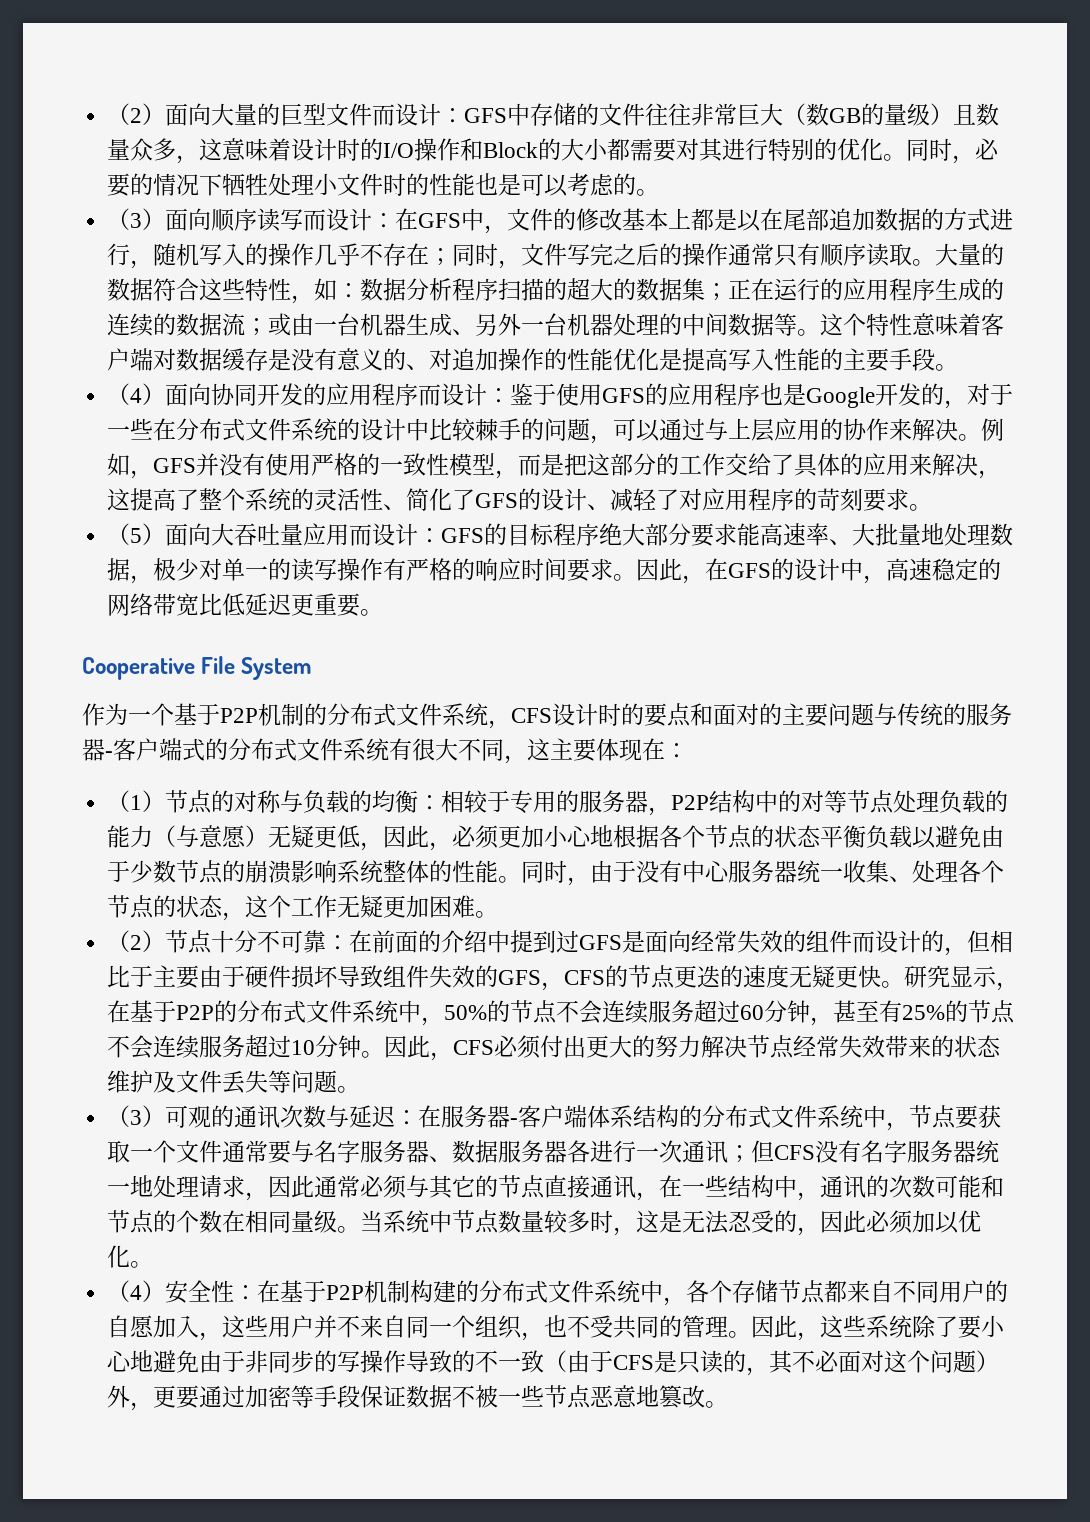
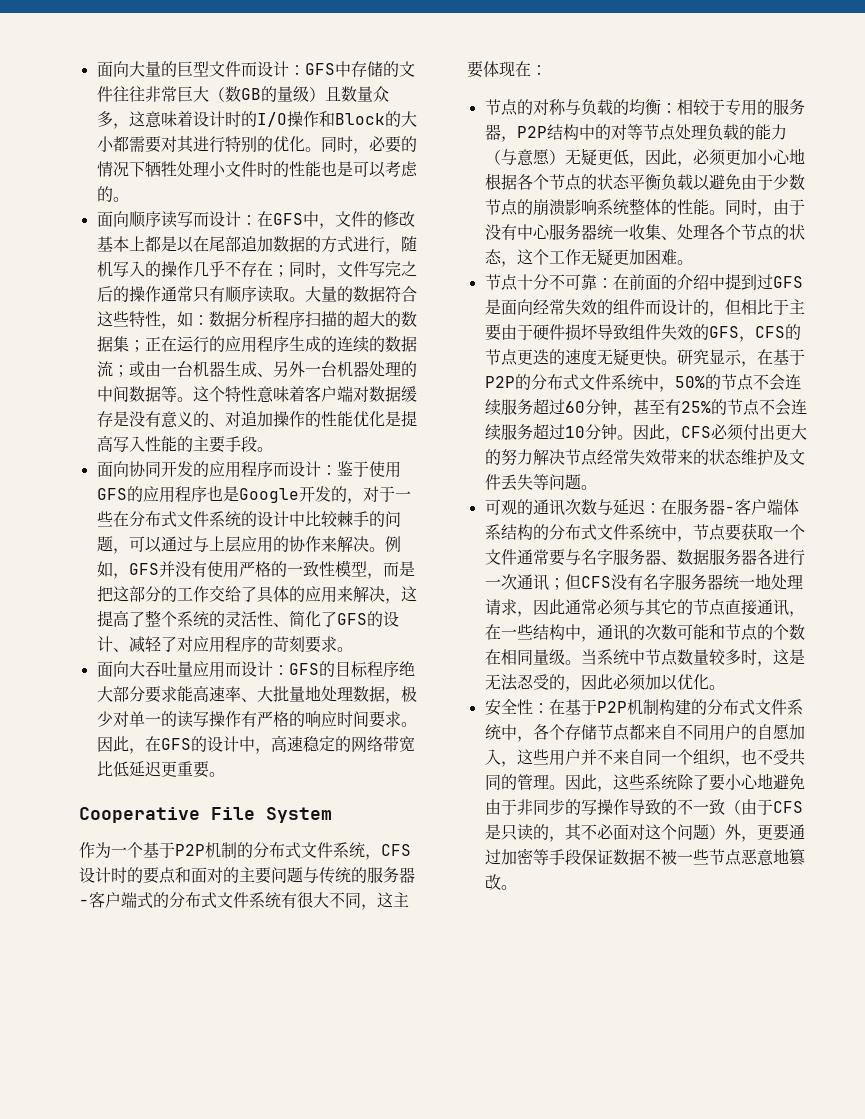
- （2）面向大量的巨型文件而设计：GFS中存储的文件往往非常巨大（数GB的量级）且数量众多，这意味着设计时的I/O操作和Block的大小都需要对其进行特别的优化。
+ 面向大量的巨型文件而设计：GFS中存储的文件往往非常巨大（数GB的量级）且数量众多，这意味着设计时的I/O操作和Block的大小都需要对其进行特别的优化。
- （3）面向顺序读写而设计：在GFS中，文件的修改基本上都是以在尾部追加数据的方式进行，随机写入的操作几乎不存在；同时，文件写完之后的操作通常只有顺序读取。
+ 面向顺序读写而设计：在GFS中，文件的修改基本上都是以在尾部追加数据的方式进行，随机写入的操作几乎不存在；同时，文件写完之后的操作通常只有顺序读取。
- （4）面向协同开发的应用程序而设计：鉴于使用GFS的应用程序也是Google开发的，对于一些在分布式文件系统的设计中比较棘手的问题，可以通过与上层应用的协作来解决。
+ 面向协同开发的应用程序而设计：鉴于使用GFS的应用程序也是Google开发的，对于一些在分布式文件系统的设计中比较棘手的问题，可以通过与上层应用的协作来解决。
- （5）面向大吞吐量应用而设计：GFS的目标程序绝大部分要求能高速率、大批量地处理数据，极少对单一的读写操作有严格的响应时间要求。
+ 面向大吞吐量应用而设计：GFS的目标程序绝大部分要求能高速率、大批量地处理数据，极少对单一的读写操作有严格的响应时间要求。
- （1）节点的对称与负载的均衡：相较于专用的服务器，P2P结构中的对等节点处理负载的能力（与意愿）无疑更低，因此，必须更加小心地根据各个节点的状态平衡负载以避免由于少数节点的崩溃影响系统整体的性能。
+ 节点的对称与负载的均衡：相较于专用的服务器，P2P结构中的对等节点处理负载的能力（与意愿）无疑更低，因此，必须更加小心地根据各个节点的状态平衡负载以避免由于少数节点的崩溃影响系统整体的性能。
- （2）节点十分不可靠：在前面的介绍中提到过GFS是面向经常失效的组件而设计的，但相比于主要由于硬件损坏导致组件失效的GFS，CFS的节点更迭的速度无疑更快。
+ 节点十分不可靠：在前面的介绍中提到过GFS是面向经常失效的组件而设计的，但相比于主要由于硬件损坏导致组件失效的GFS，CFS的节点更迭的速度无疑更快。
- （3）可观的通讯次数与延迟：
+ 可观的通讯次数与延迟：
- （4）安全性：在基于P2P机制构建的分布式文件系统中，各个存储节点都来自不同用户的自愿加入，这些用户并不来自同一个组织，也不受共同的管理。
+ 安全性：在基于P2P机制构建的分布式文件系统中，各个存储节点都来自不同用户的自愿加入，这些用户并不来自同一个组织，也不受共同的管理。

